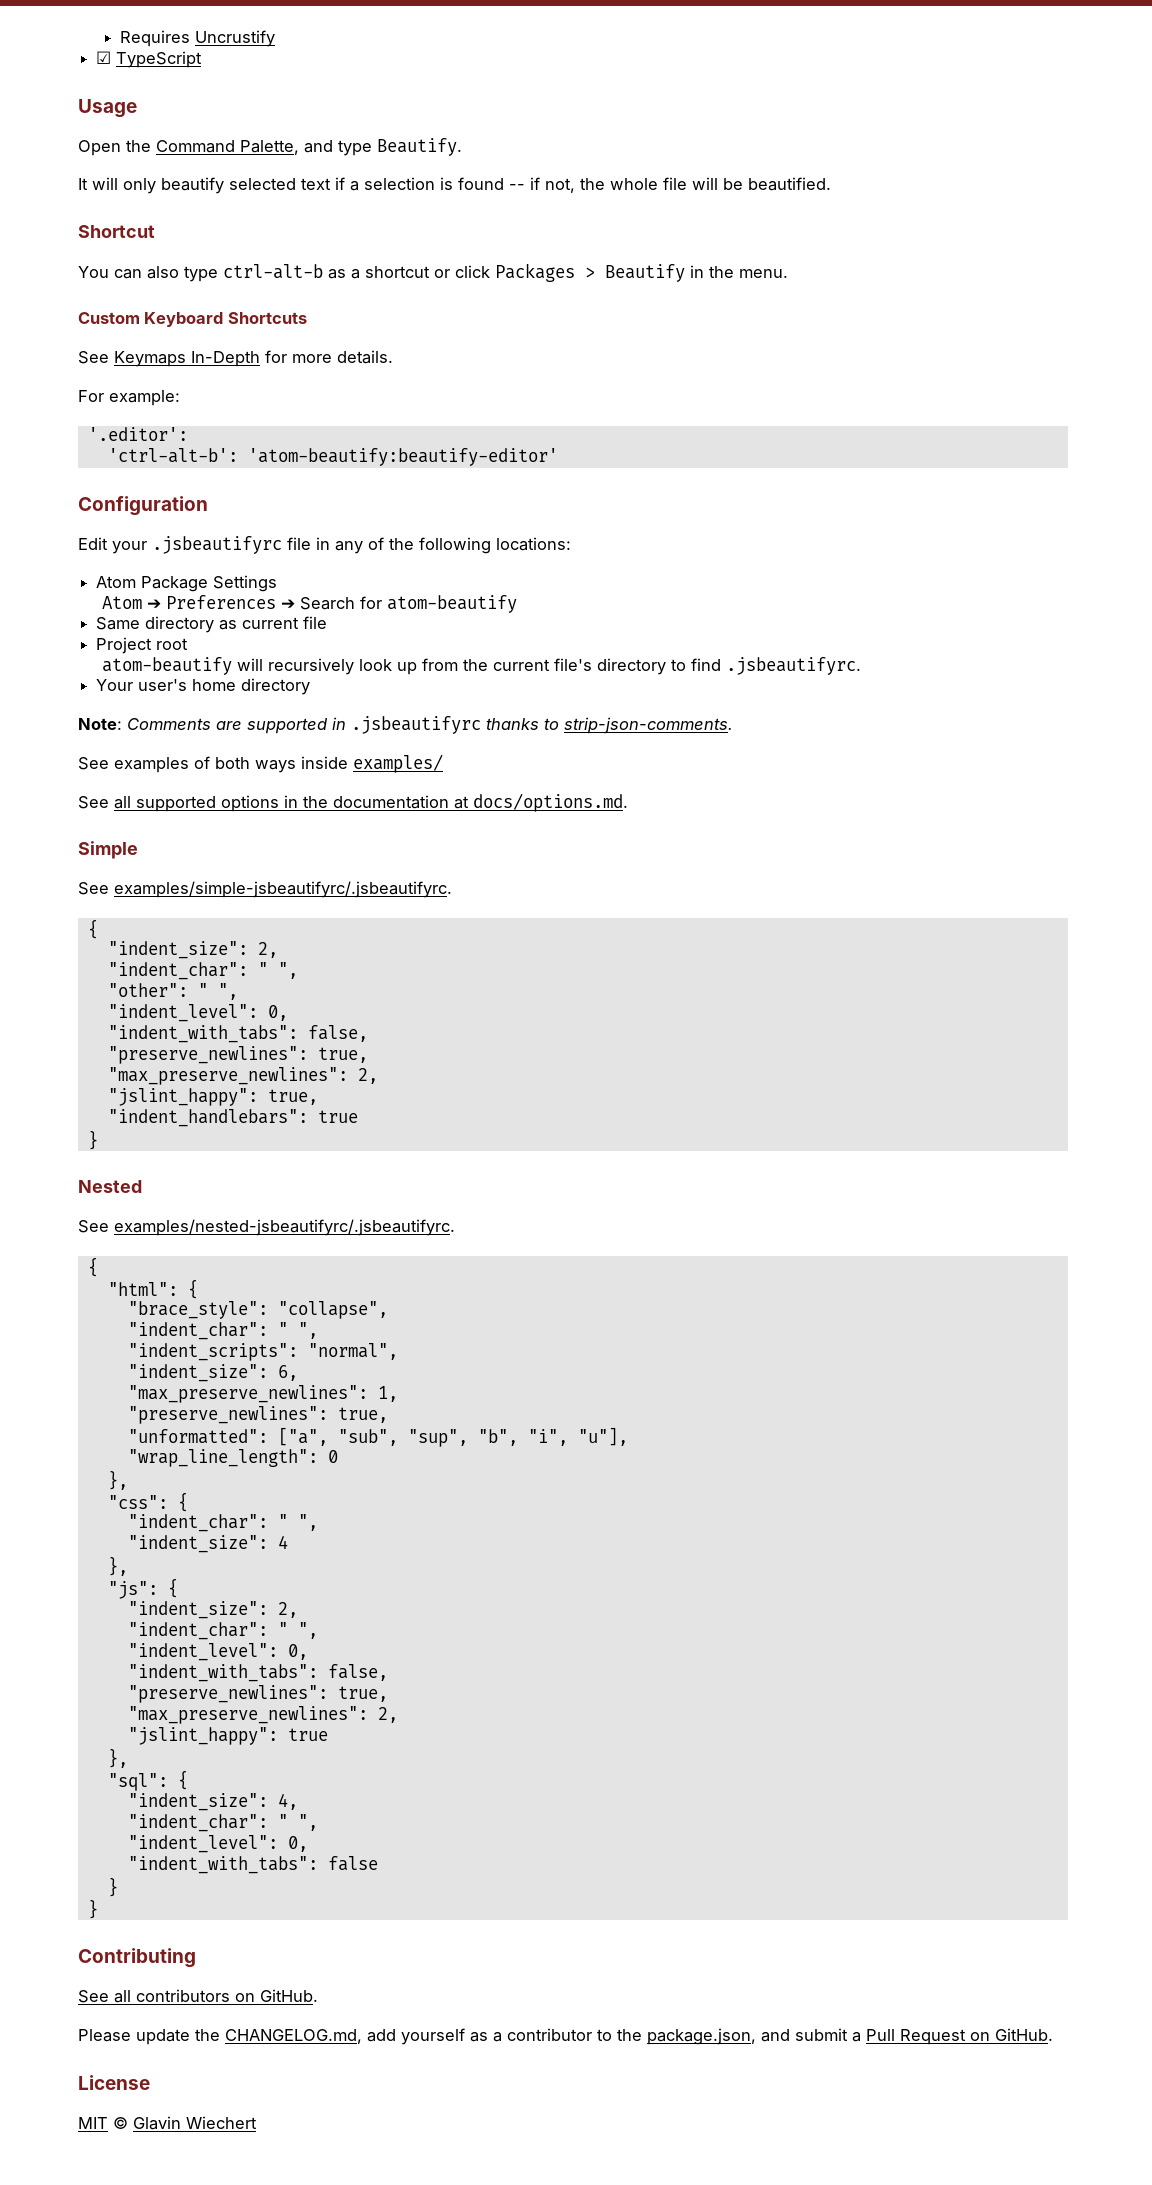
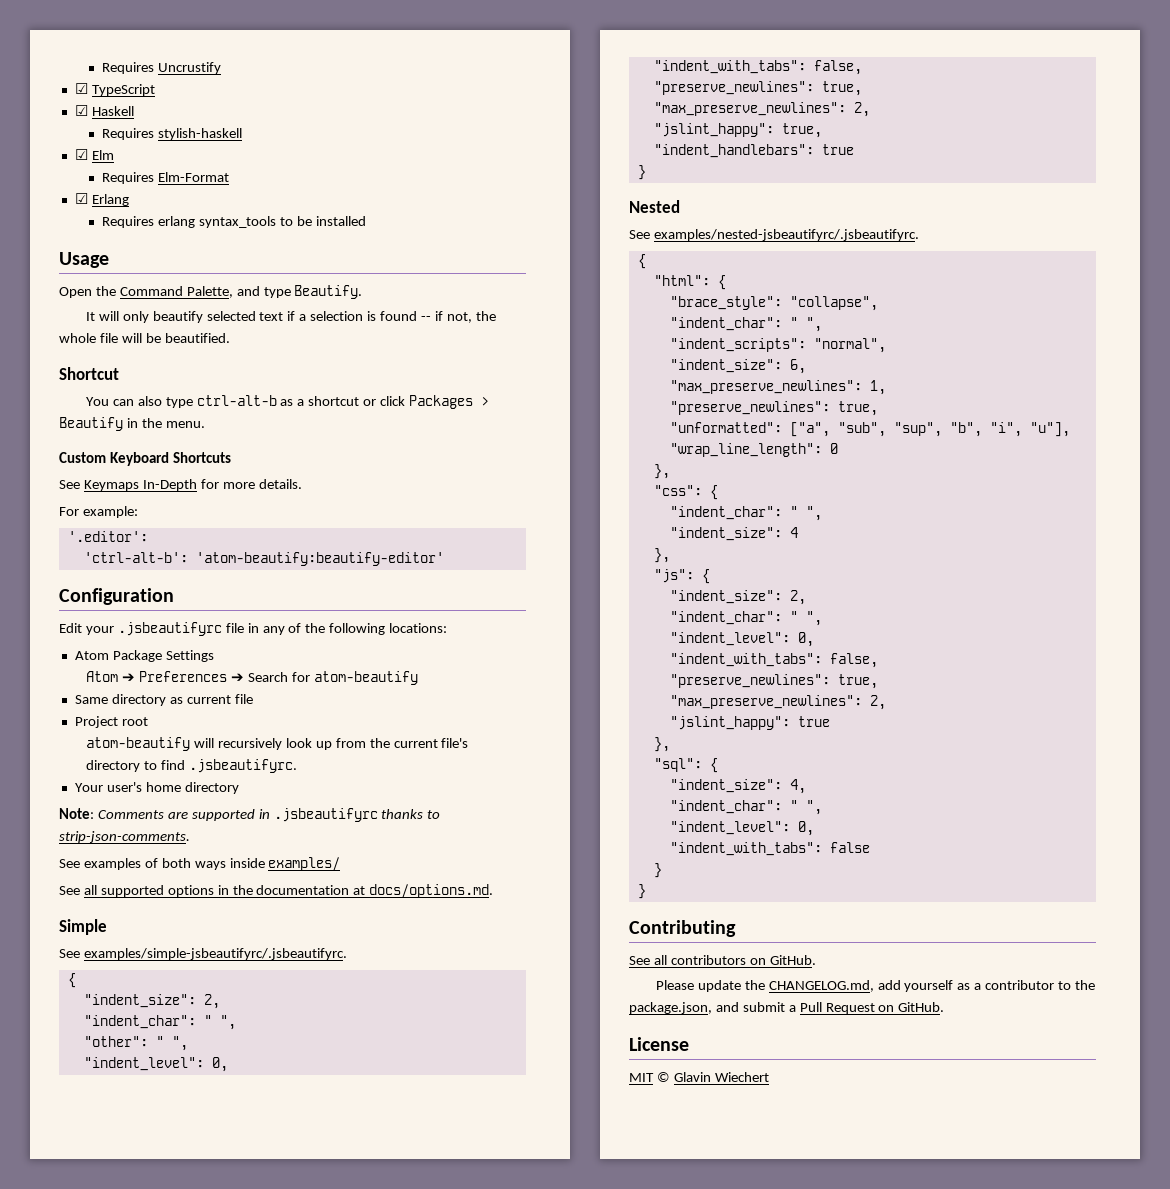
+ ☑ Haskell
+ Requires stylish-haskell
+ ☑ Elm
+ Requires Elm-Format
+ ☑ Erlang
+ Requires erlang syntax_tools to be installed

